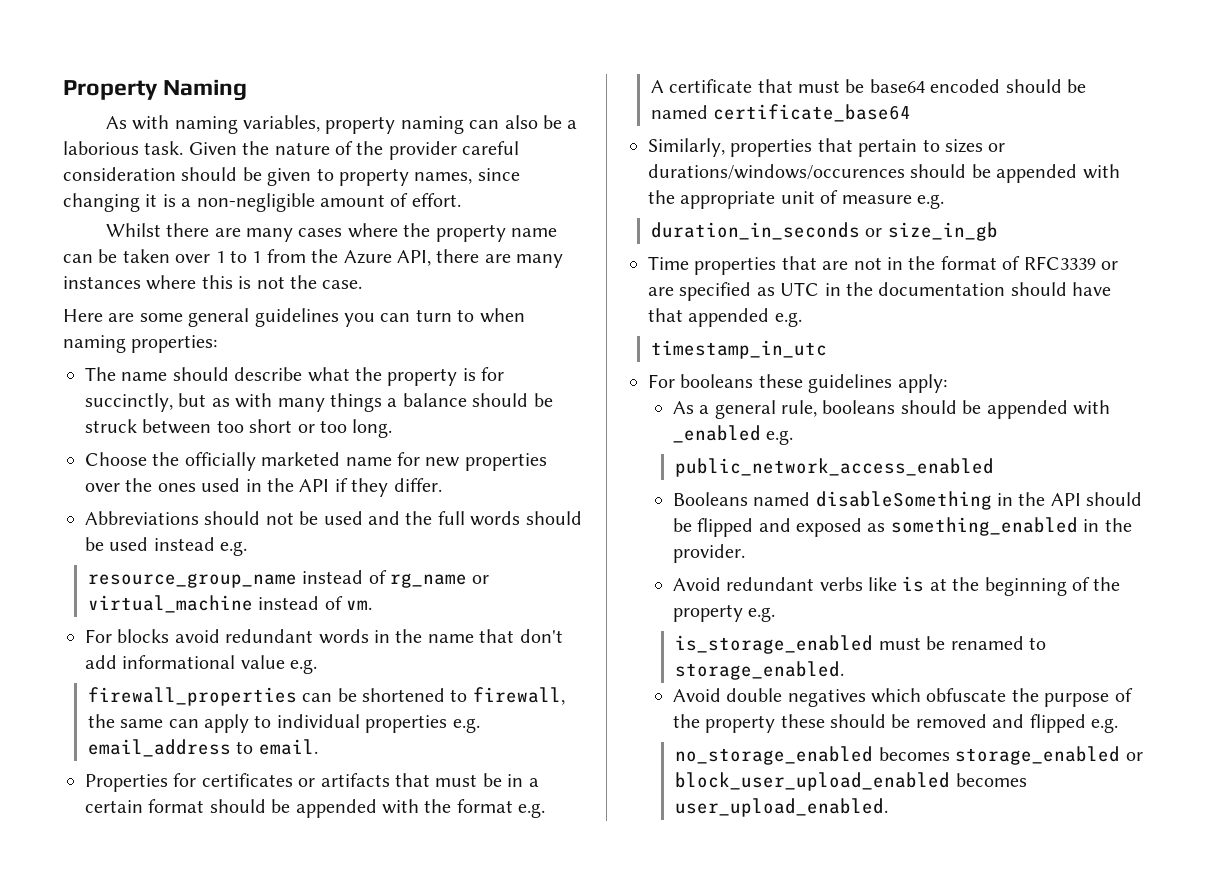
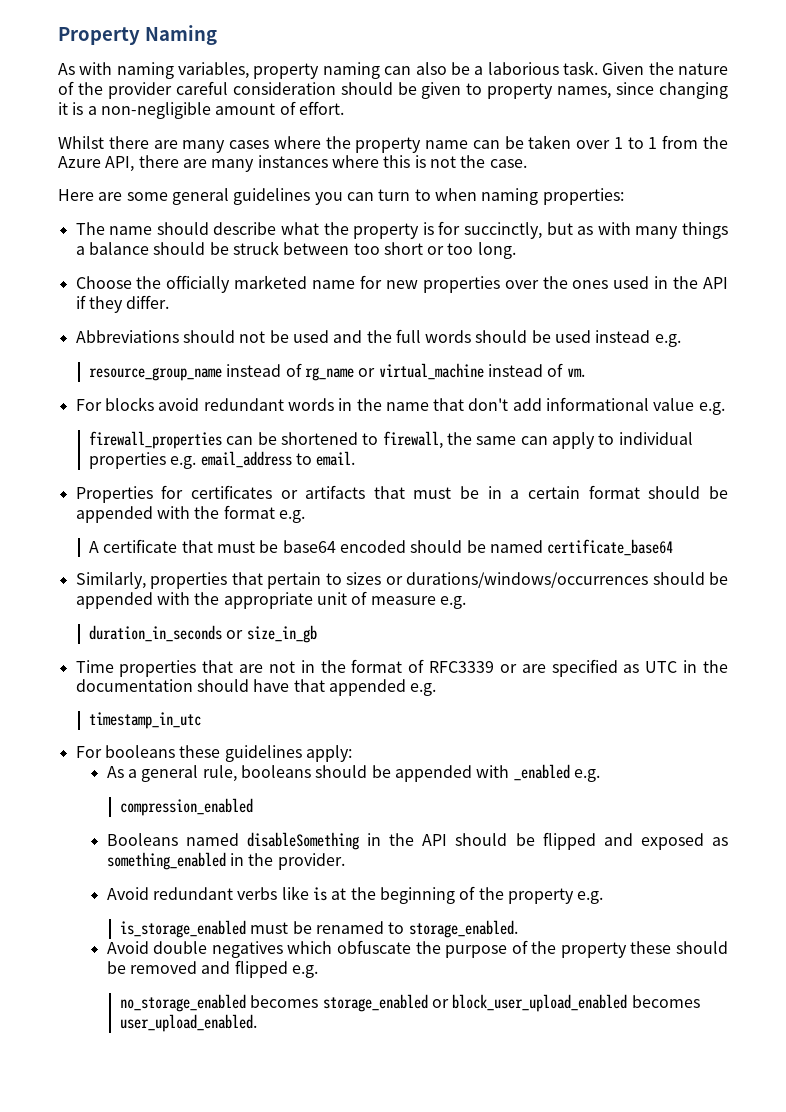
- Similarly, properties that pertain to sizes or durations/windows/occurences should be appended with the appropriate unit of measure e.g.
+ Similarly, properties that pertain to sizes or durations/windows/occurrences should be appended with the appropriate unit of measure e.g.
- public_network_access_enabled
+ compression_enabled

